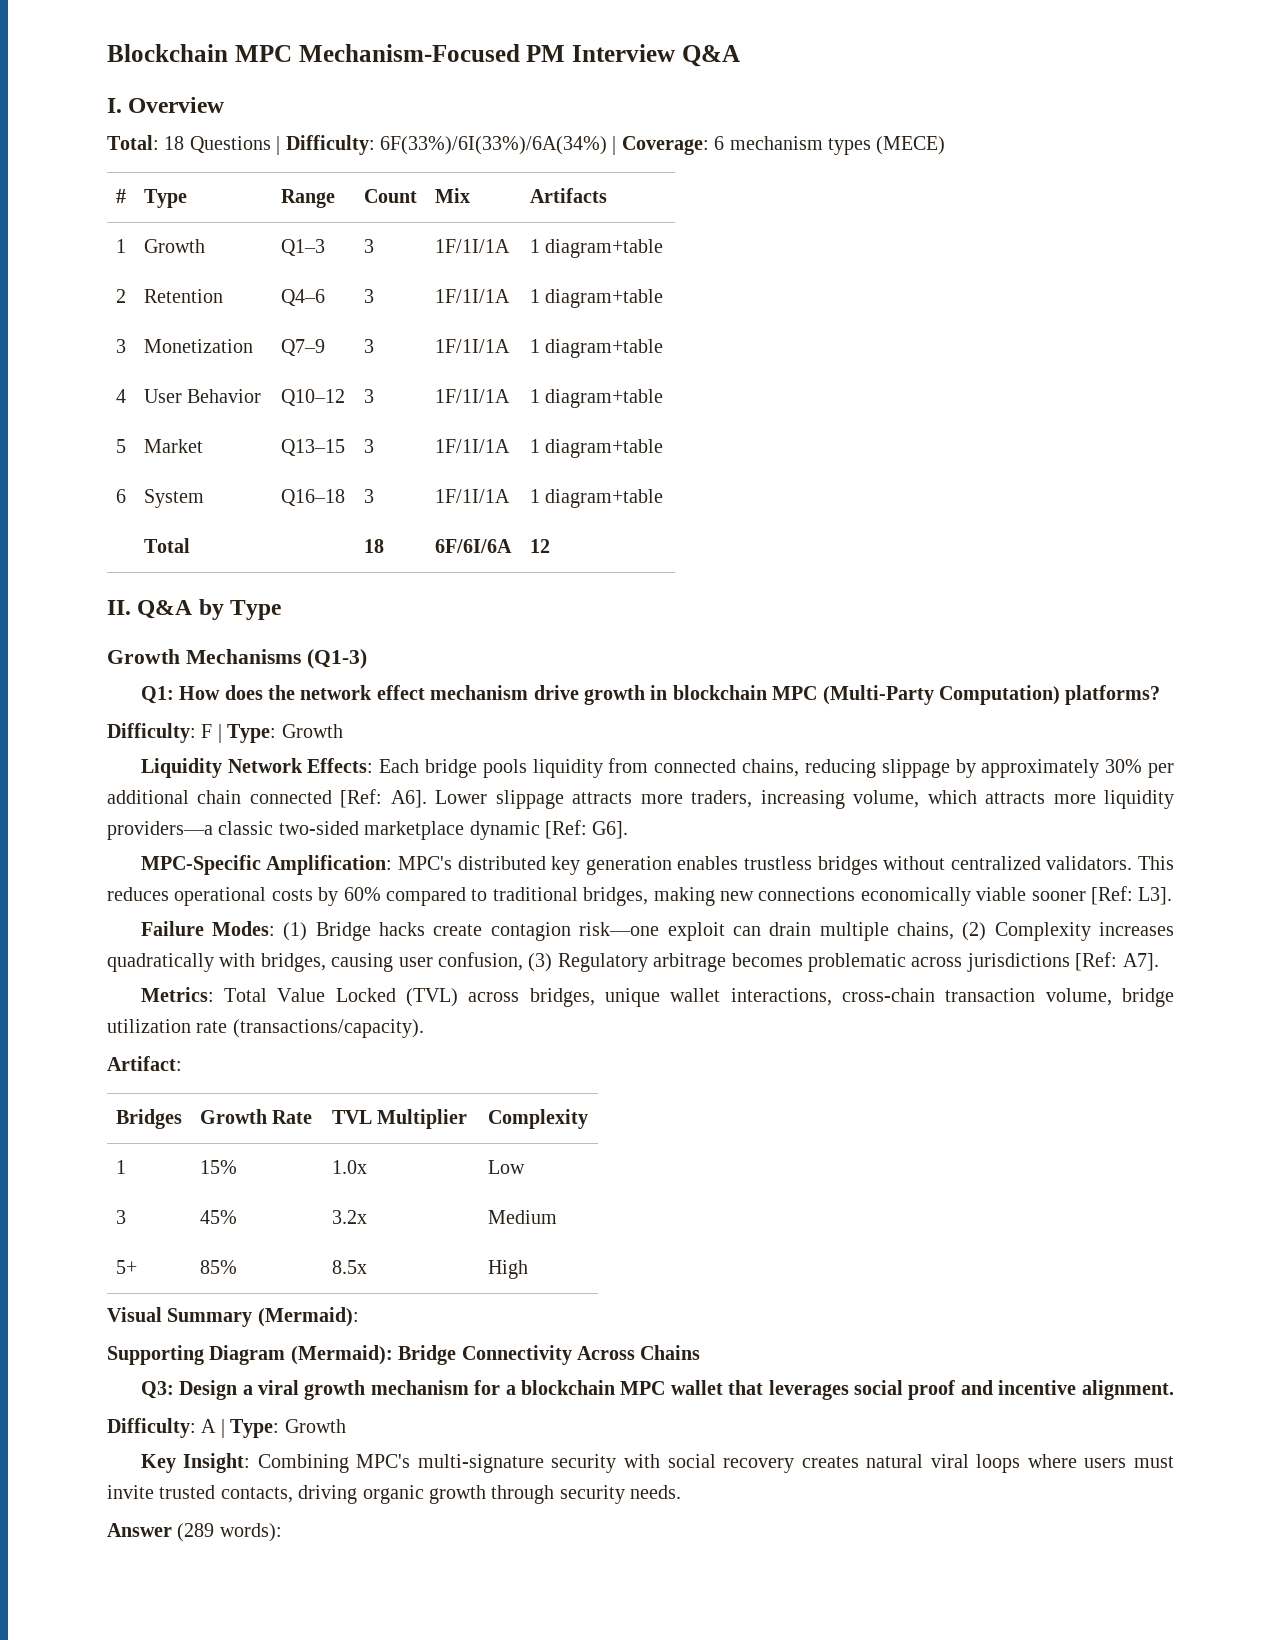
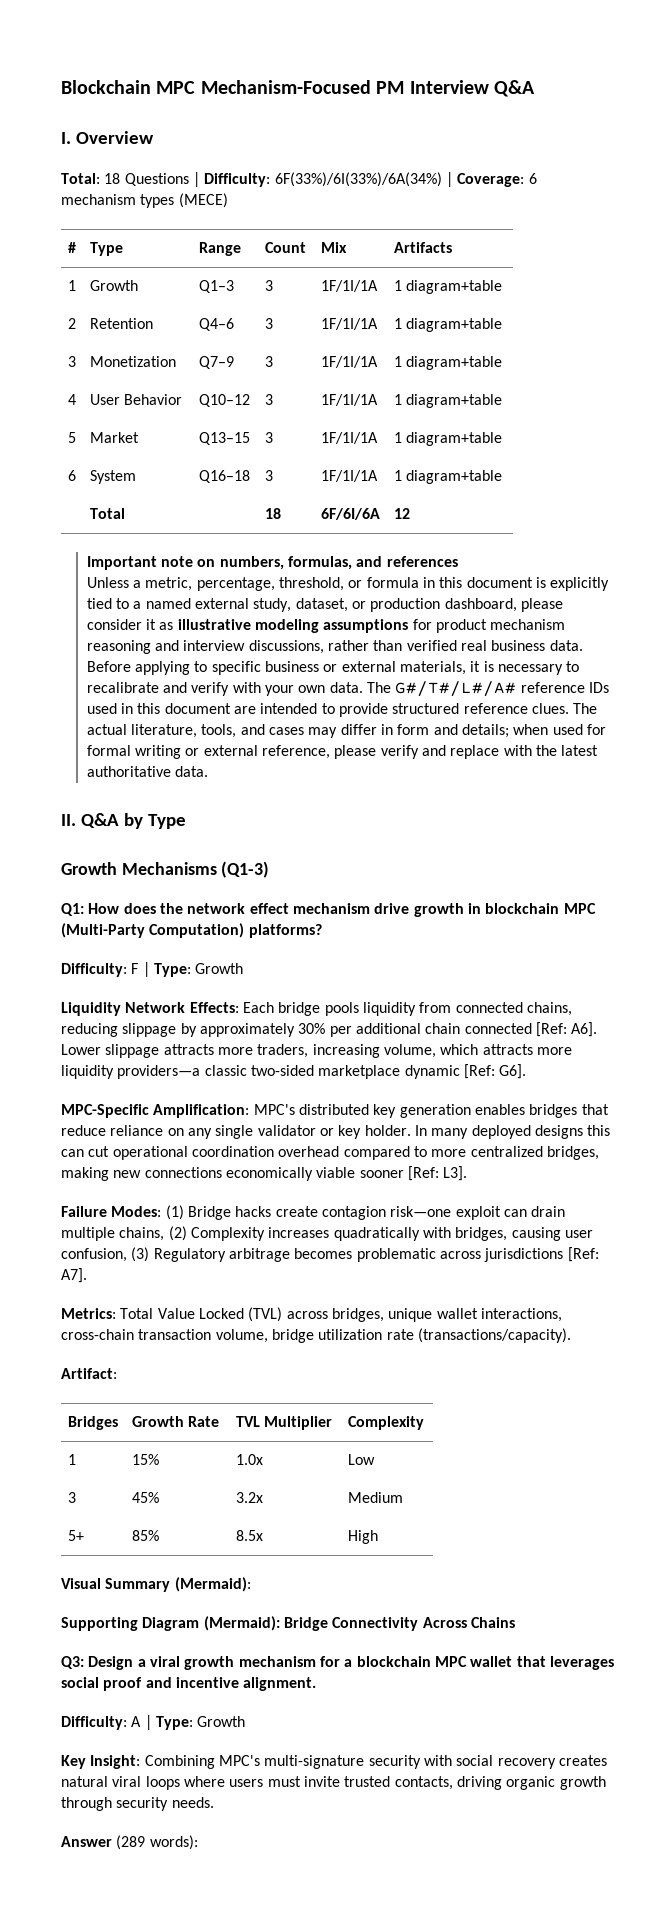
+ Important note on numbers, formulas, and references
+ Unless a metric, percentage, threshold, or formula in this document is explicitly tied to a named external study, dataset, or production dashboard, please consider it as illustrative modeling assumptions for product mechanism reasoning and interview discussions, rather than verified real business data. Before applying to specific business or external materials, it is necessary to recalibrate and verify with your own data. The G#/T#/L#/A# reference IDs used in this document are intended to provide structured reference clues. The actual literature, tools, and cases may differ in form and details; when used for formal writing or external reference, please verify and replace with the latest authoritative data.
- MPC-Specific Amplification: MPC's distributed key generation enables trustless bridges without centralized validators. This reduces operational costs by 60% compared to traditional bridges, making new connections economically viable sooner [Ref: L3].
+ MPC-Specific Amplification: MPC's distributed key generation enables bridges that reduce reliance on any single validator or key holder. In many deployed designs this can cut operational coordination overhead compared to more centralized bridges, making new connections economically viable sooner [Ref: L3].

